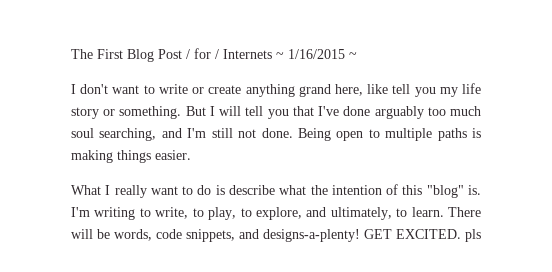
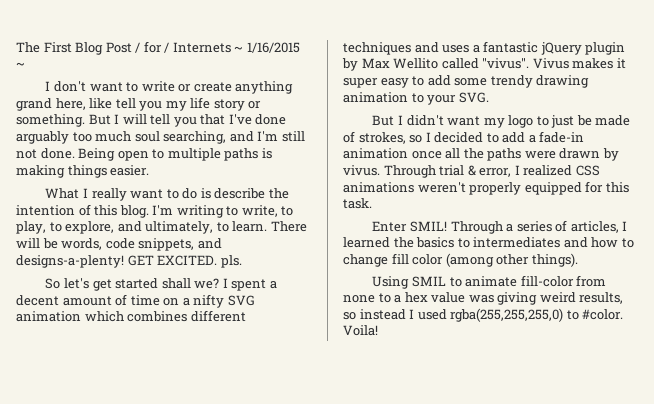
- What I really want to do is describe what the intention of this "blog" is.
+ What I really want to do is describe the intention of this blog.
- GET EXCITED. pls
+ GET EXCITED. pls.
+ So let's get started shall we? I spent a decent amount of time on a nifty SVG animation which combines different techniques and uses a fantastic jQuery plugin by Max Wellito called "vivus". Vivus makes it super easy to add some trendy drawing animation to your SVG.
+ But I didn't want my logo to just be made of strokes, so I decided to add a fade-in animation once all the paths were drawn by vivus. Through trial & error, I realized CSS animations weren't properly equipped for this task.
+ Enter SMIL! Through a series of articles, I learned the basics to intermediates and how to change fill color (among other things).
+ Using SMIL to animate fill-color from none to a hex value was giving weird results, so instead I used rgba(255,255,255,0) to #color. Voila!

